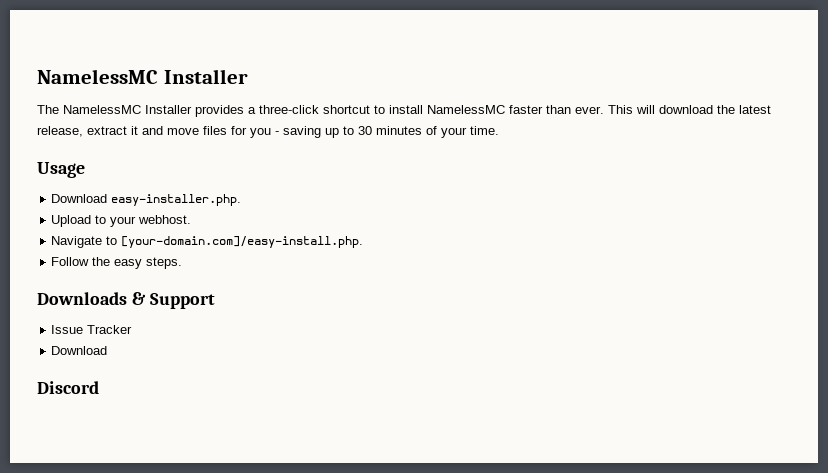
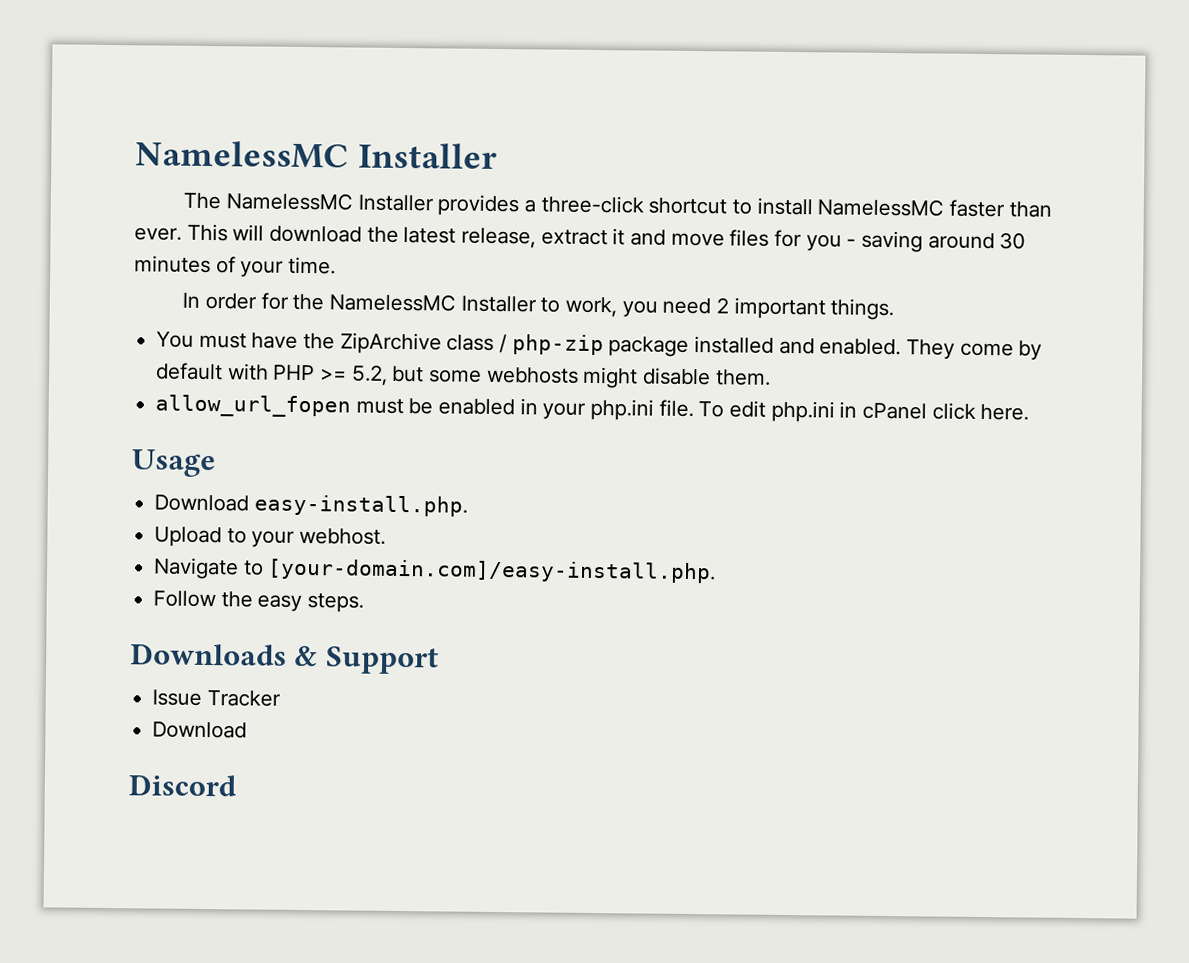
- This will download the latest release, extract it and move files for you - saving up to 30 minutes of your time.
+ This will download the latest release, extract it and move files for you - saving around 30 minutes of your time.
+ In order for the NamelessMC Installer to work, you need 2 important things.
+ You must have the ZipArchive class / php-zip package installed and enabled. They come by default with PHP >= 5.2, but some webhosts might disable them.
+ allow_url_fopen must be enabled in your php.ini file. To edit php.ini in cPanel click here.
- Download easy-installer.php.
+ Download easy-install.php.

